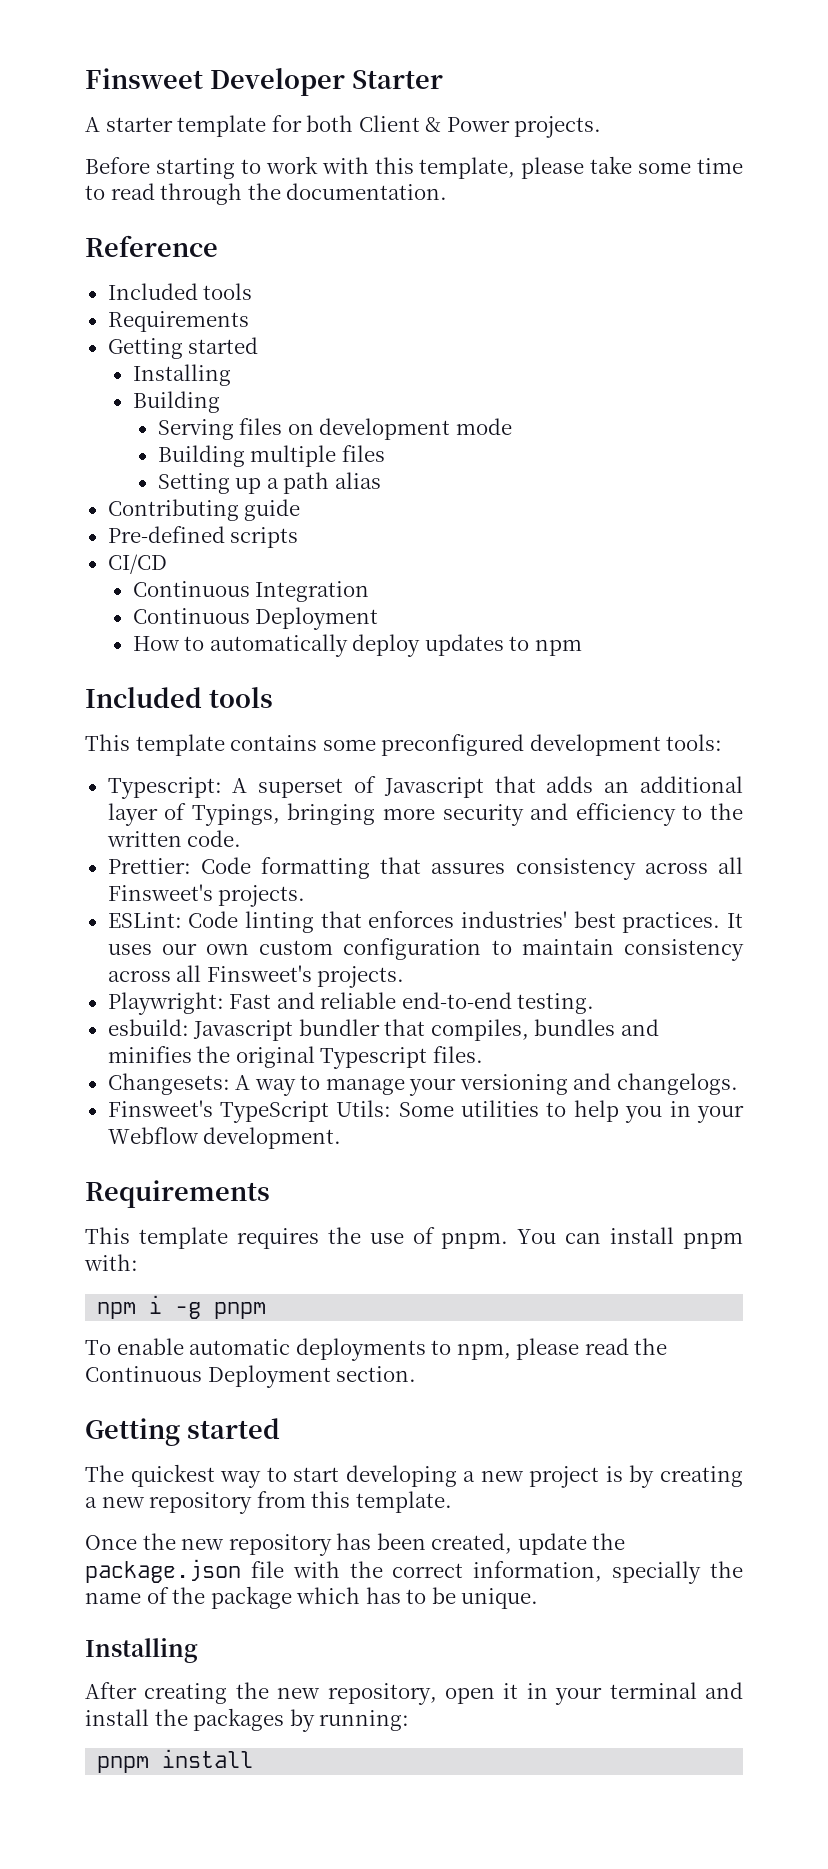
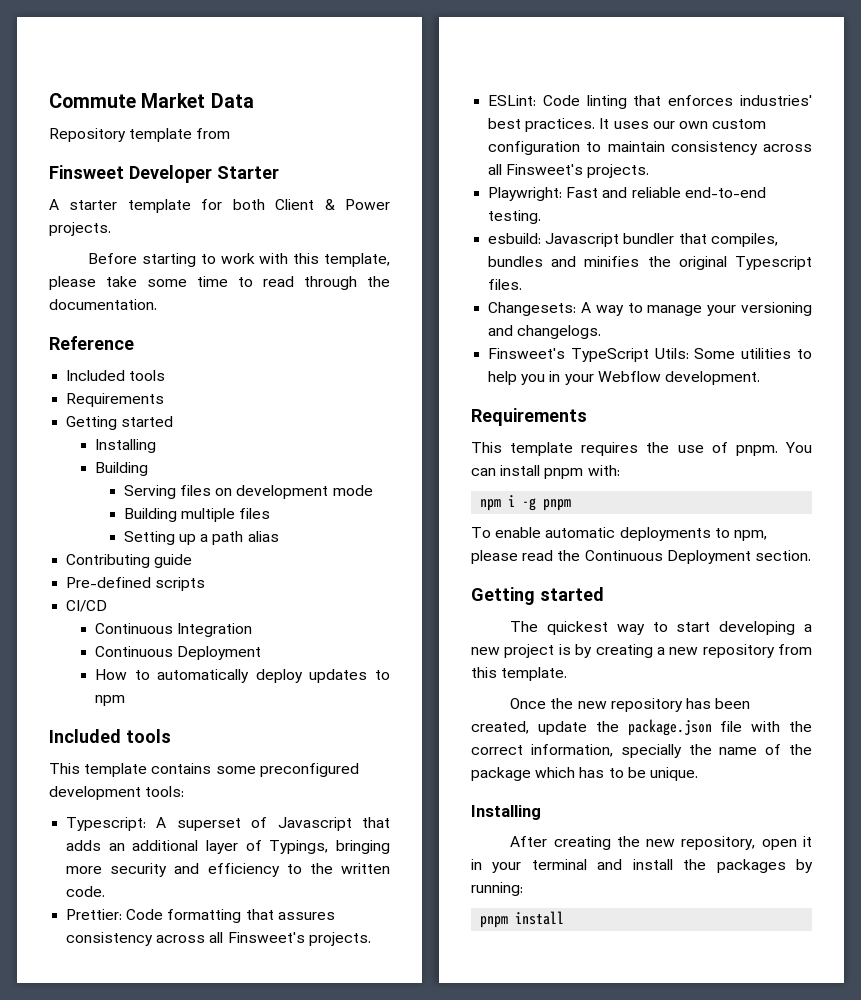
+ Commute Market Data
+ Repository template from

